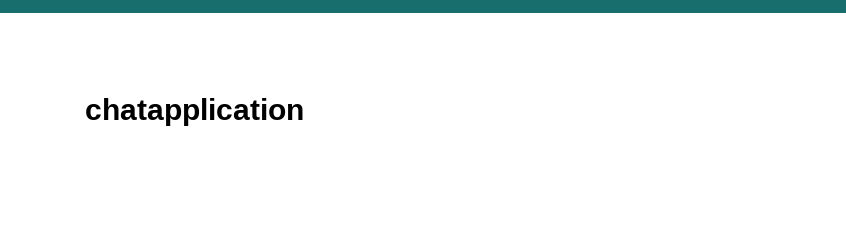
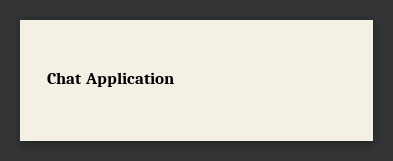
- chatapplication
+ Chat Application

